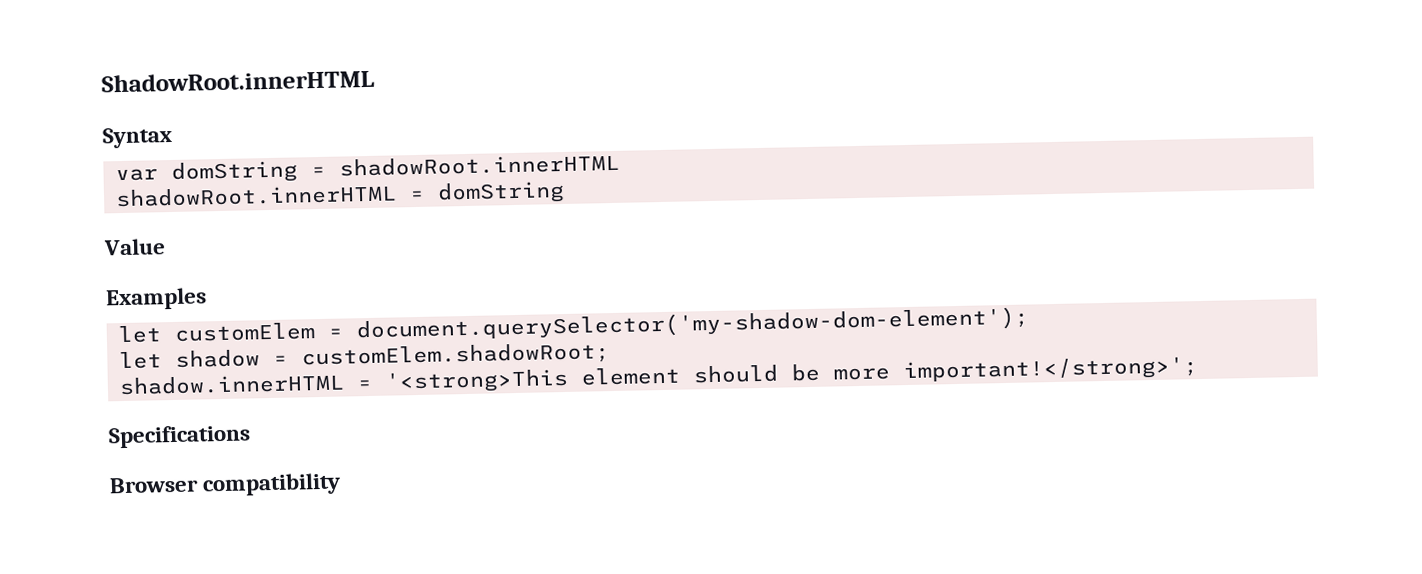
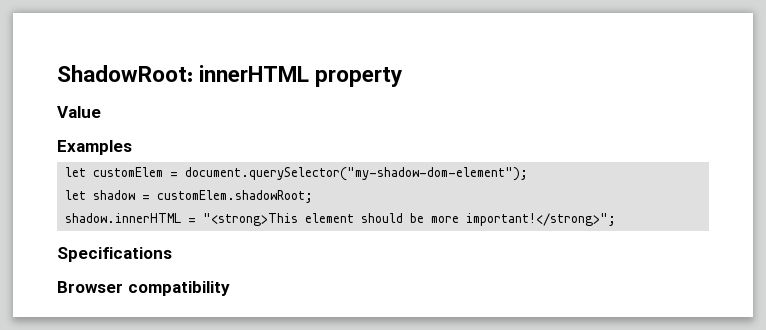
- ShadowRoot.innerHTML
- Syntax
- var domString = shadowRoot.innerHTML
- shadowRoot.innerHTML = domString
+ ShadowRoot: innerHTML property
- let customElem = document.querySelector('my-shadow-dom-element');
+ let customElem = document.querySelector("my-shadow-dom-element");
- shadow.innerHTML = '<strong>This element should be more important!</strong>';
+ shadow.innerHTML = "<strong>This element should be more important!</strong>";

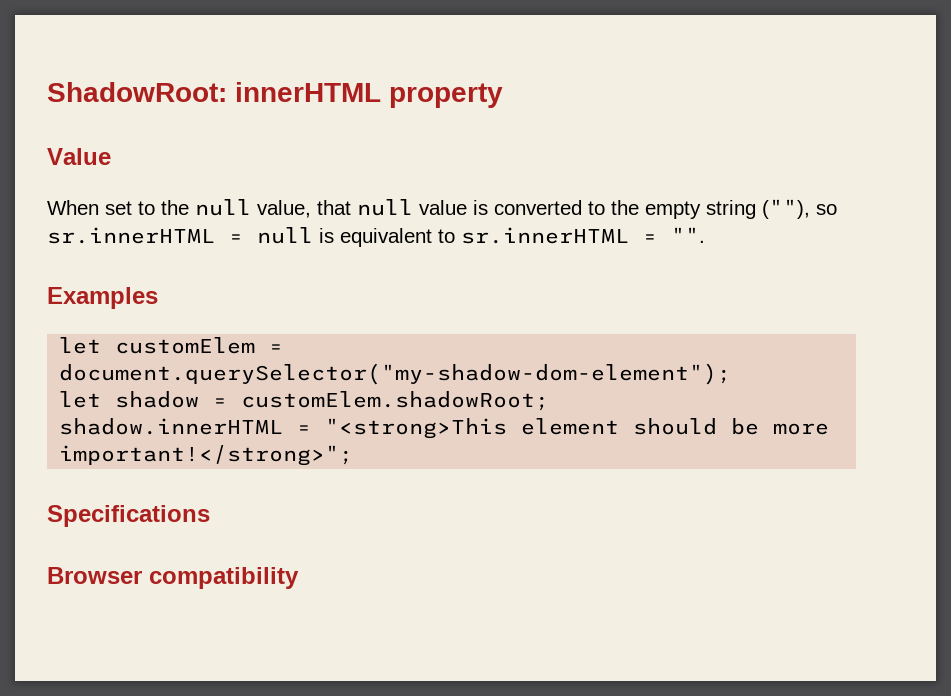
+ When set to the null value, that null value is converted to the empty string (""), so sr.innerHTML = null is equivalent to sr.innerHTML = "".

